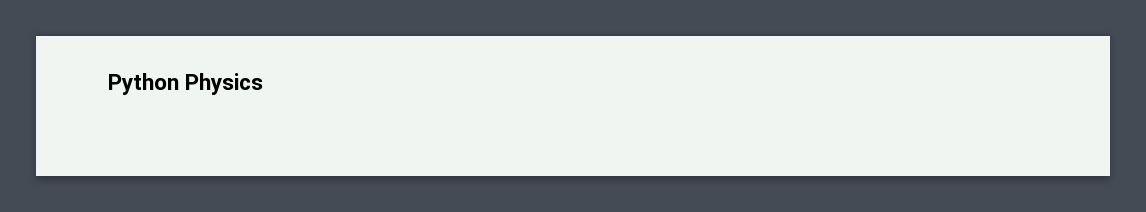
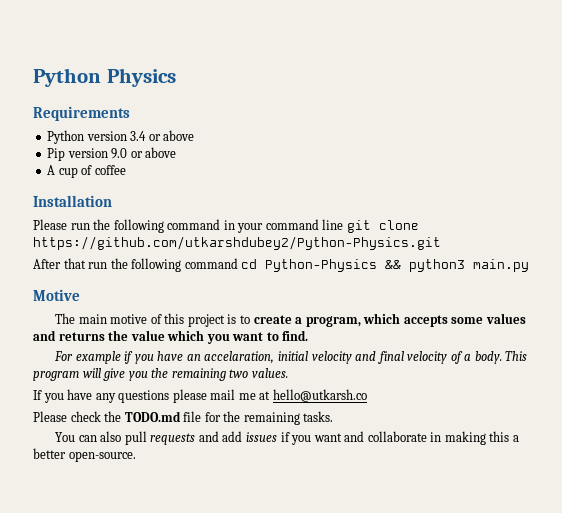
+ Requirements
+ Python version 3.4 or above
+ Pip version 9.0 or above
+ A cup of coffee
+ Installation
+ Please run the following command in your command line git clone https://github.com/utkarshdubey2/Python-Physics.git
+ After that run the following command cd Python-Physics && python3 main.py
+ Motive
+ The main motive of this project is to create a program, which accepts some values and returns the value which you want to find.
+ For example if you have an accelaration, initial velocity and final velocity of a body. This program will give you the remaining two values.
+ If you have any questions please mail me at hello@utkarsh.co
+ Please check the TODO.md file for the remaining tasks.
+ You can also pull requests and add issues if you want and collaborate in making this a better open-source.

